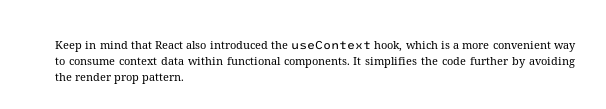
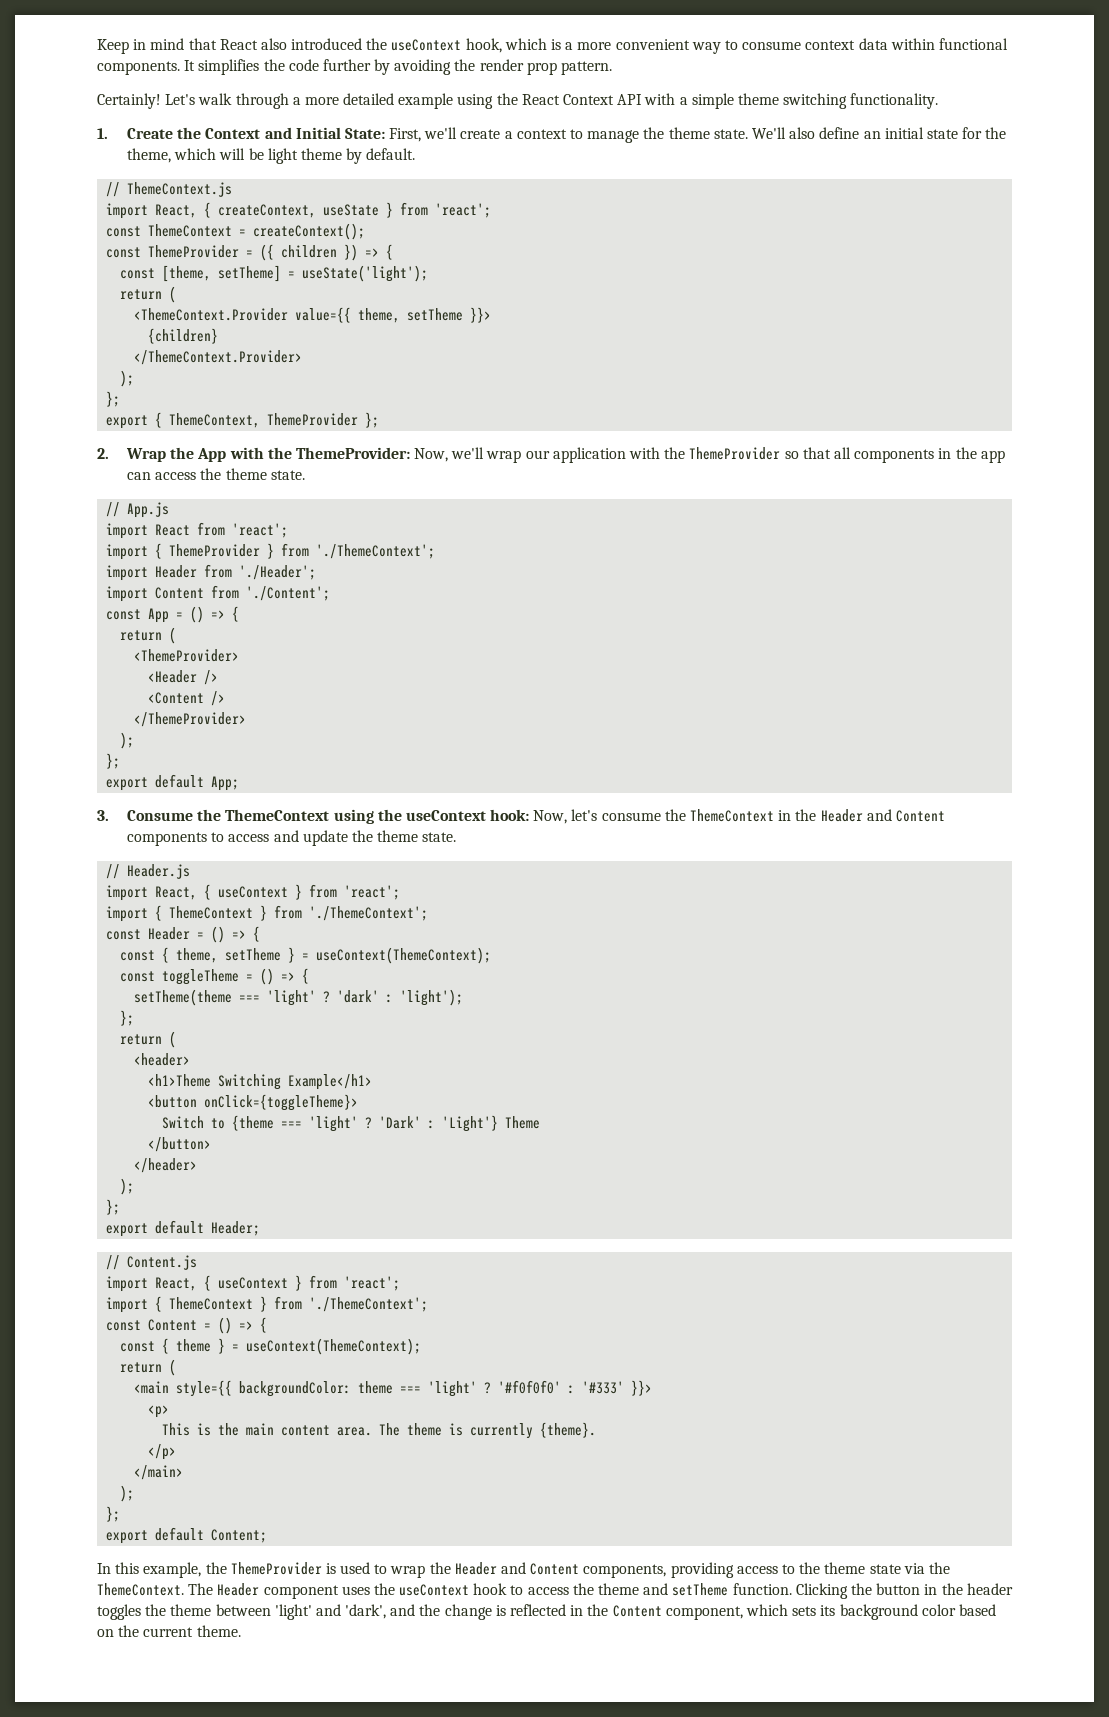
+ Certainly! Let's walk through a more detailed example using the React Context API with a simple theme switching functionality.
+ 1. Create the Context and Initial State: First, we'll create a context to manage the theme state. We'll also define an initial state for the theme, which will be light theme by default.
+ // ThemeContext.js
+ import React, { createContext, useState } from 'react';
+ const ThemeContext = createContext();
+ const ThemeProvider = ({ children }) => {
+ const [theme, setTheme] = useState('light');
+ return (
+ <ThemeContext.Provider value={{ theme, setTheme }}>
+ {children}
+ </ThemeContext.Provider>
+ );
+ };
+ export { ThemeContext, ThemeProvider };
+ 2. Wrap the App with the ThemeProvider: Now, we'll wrap our application with the ThemeProvider so that all components in the app can access the theme state.
+ // App.js
+ import React from 'react';
+ import { ThemeProvider } from './ThemeContext';
+ import Header from './Header';
+ import Content from './Content';
+ const App = () => {
+ return (
+ <ThemeProvider>
+ <Header />
+ <Content />
+ </ThemeProvider>
+ );
+ };
+ export default App;
+ 3. Consume the ThemeContext using the useContext hook: Now, let's consume the ThemeContext in the Header and Content components to access and update the theme state.
+ // Header.js
+ import React, { useContext } from 'react';
+ import { ThemeContext } from './ThemeContext';
+ const Header = () => {
+ const { theme, setTheme } = useContext(ThemeContext);
+ const toggleTheme = () => {
+ setTheme(theme === 'light' ? 'dark' : 'light');
+ };
+ return (
+ <header>
+ <h1>Theme Switching Example</h1>
+ <button onClick={toggleTheme}>
+ Switch to {theme === 'light' ? 'Dark' : 'Light'} Theme
+ </button>
+ </header>
+ );
+ };
+ export default Header;
+ // Content.js
+ import React, { useContext } from 'react';
+ import { ThemeContext } from './ThemeContext';
+ const Content = () => {
+ const { theme } = useContext(ThemeContext);
+ return (
+ <main style={{ backgroundColor: theme === 'light' ? '#f0f0f0' : '#333' }}>
+ <p>
+ This is the main content area. The theme is currently {theme}.
+ </p>
+ </main>
+ );
+ };
+ export default Content;
+ In this example, the ThemeProvider is used to wrap the Header and Content components, providing access to the theme state via the ThemeContext. The Header component uses the useContext hook to access the theme and setTheme function. Clicking the button in the header toggles the theme between 'light' and 'dark', and the change is reflected in the Content component, which sets its background color based on the current theme.

